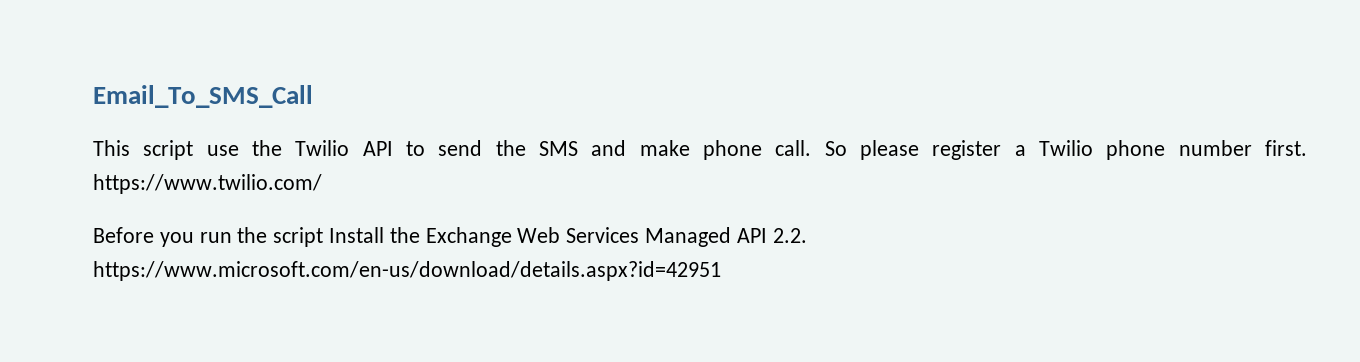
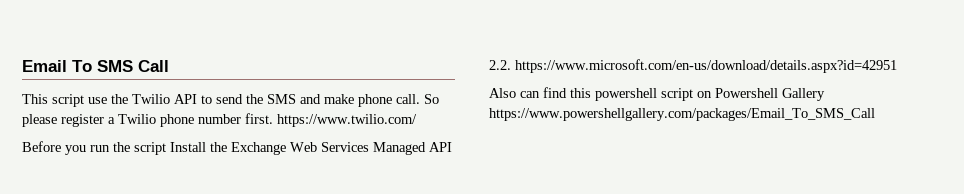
- Email_To_SMS_Call
+ Email To SMS Call
+ Also can find this powershell script on Powershell Gallery https://www.powershellgallery.com/packages/Email_To_SMS_Call

